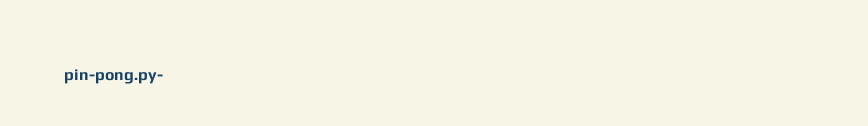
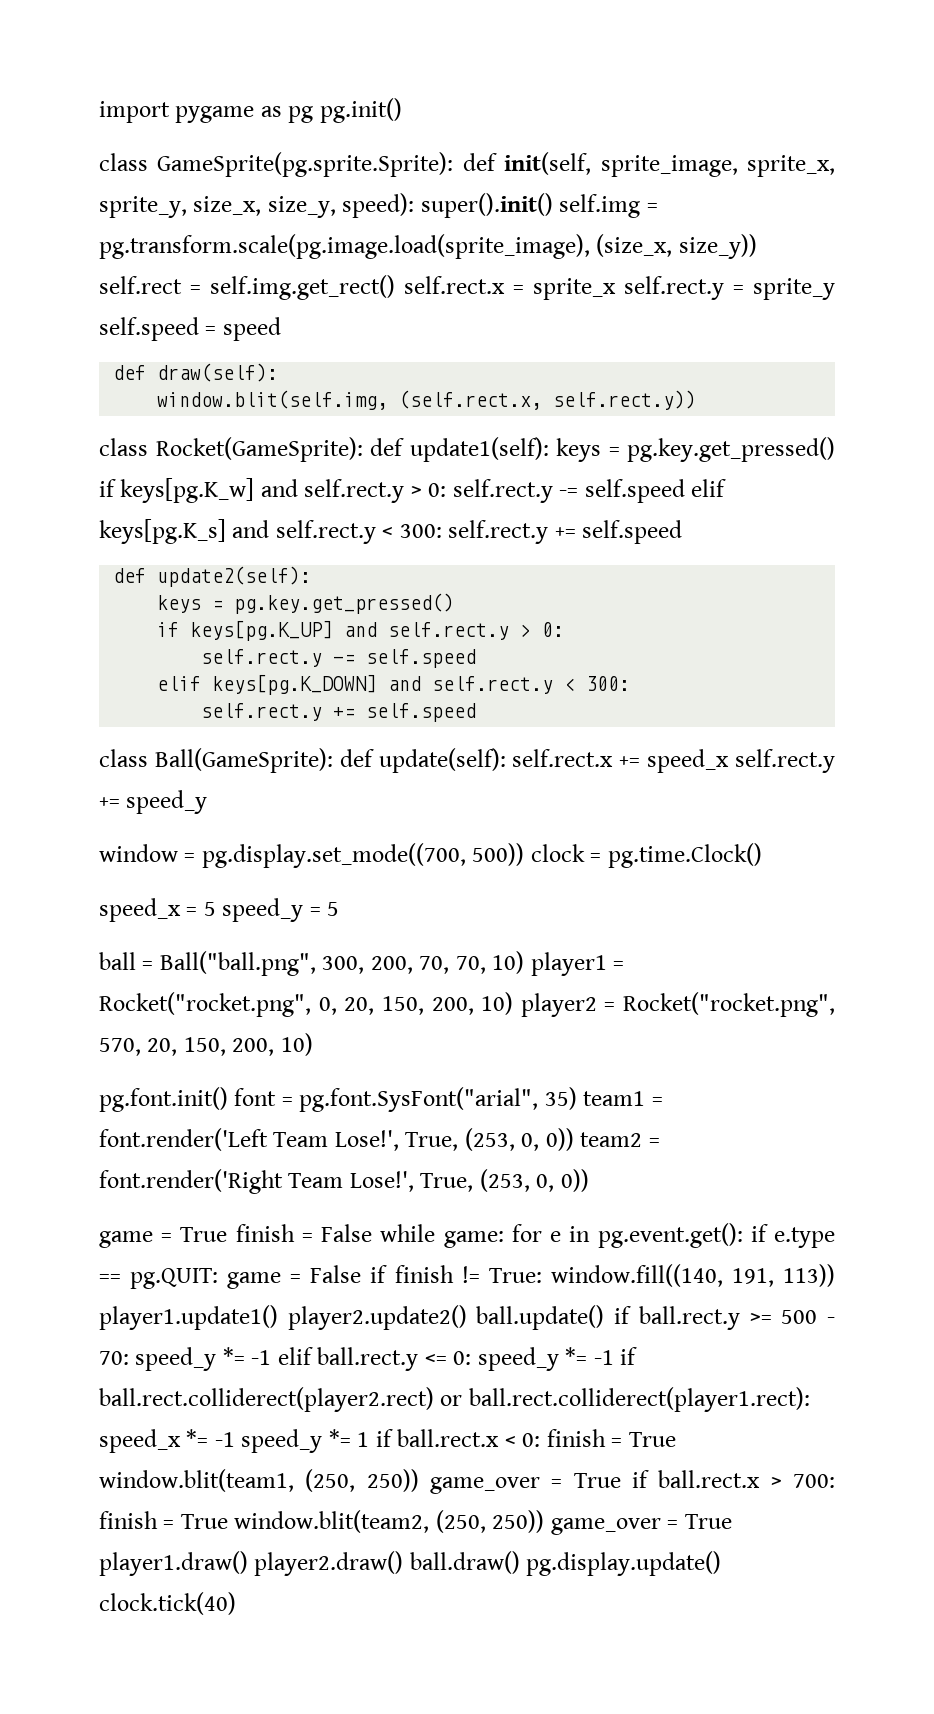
- pin-pong.py-
+ import pygame as pg pg.init()
+ class GameSprite(pg.sprite.Sprite): def init(self, sprite_image, sprite_x, sprite_y, size_x, size_y, speed): super().init() self.img = pg.transform.scale(pg.image.load(sprite_image), (size_x, size_y)) self.rect = self.img.get_rect() self.rect.x = sprite_x self.rect.y = sprite_y self.speed = speed
+ def draw(self):
+ window.blit(self.img, (self.rect.x, self.rect.y))
+ class Rocket(GameSprite): def update1(self): keys = pg.key.get_pressed() if keys[pg.K_w] and self.rect.y > 0: self.rect.y -= self.speed elif keys[pg.K_s] and self.rect.y < 300: self.rect.y += self.speed
+ def update2(self):
+ keys = pg.key.get_pressed()
+ if keys[pg.K_UP] and self.rect.y > 0:
+ self.rect.y -= self.speed
+ elif keys[pg.K_DOWN] and self.rect.y < 300:
+ self.rect.y += self.speed
+ class Ball(GameSprite): def update(self): self.rect.x += speed_x self.rect.y += speed_y
+ window = pg.display.set_mode((700, 500)) clock = pg.time.Clock()
+ speed_x = 5 speed_y = 5
+ ball = Ball("ball.png", 300, 200, 70, 70, 10) player1 = Rocket("rocket.png", 0, 20, 150, 200, 10) player2 = Rocket("rocket.png", 570, 20, 150, 200, 10)
+ pg.font.init() font = pg.font.SysFont("arial", 35) team1 = font.render('Left Team Lose!', True, (253, 0, 0)) team2 = font.render('Right Team Lose!', True, (253, 0, 0))
+ game = True finish = False while game: for e in pg.event.get(): if e.type == pg.QUIT: game = False if finish != True: window.fill((140, 191, 113)) player1.update1() player2.update2() ball.update() if ball.rect.y >= 500 - 70: speed_y *= -1 elif ball.rect.y <= 0: speed_y *= -1 if ball.rect.colliderect(player2.rect) or ball.rect.colliderect(player1.rect): speed_x *= -1 speed_y *= 1 if ball.rect.x < 0: finish = True window.blit(team1, (250, 250)) game_over = True if ball.rect.x > 700: finish = True window.blit(team2, (250, 250)) game_over = True player1.draw() player2.draw() ball.draw() pg.display.update() clock.tick(40)

